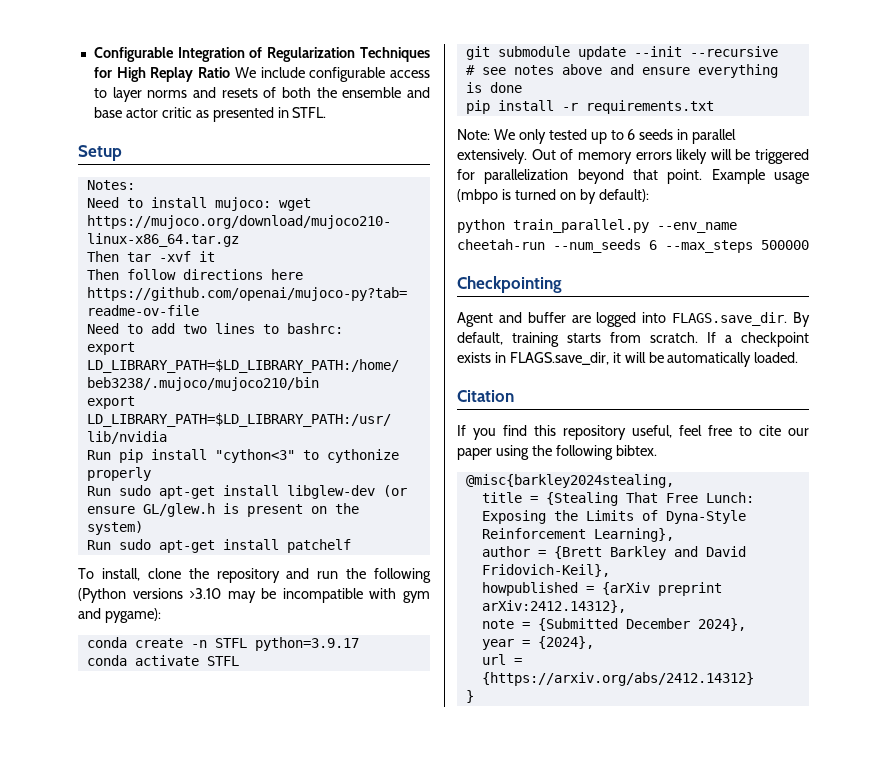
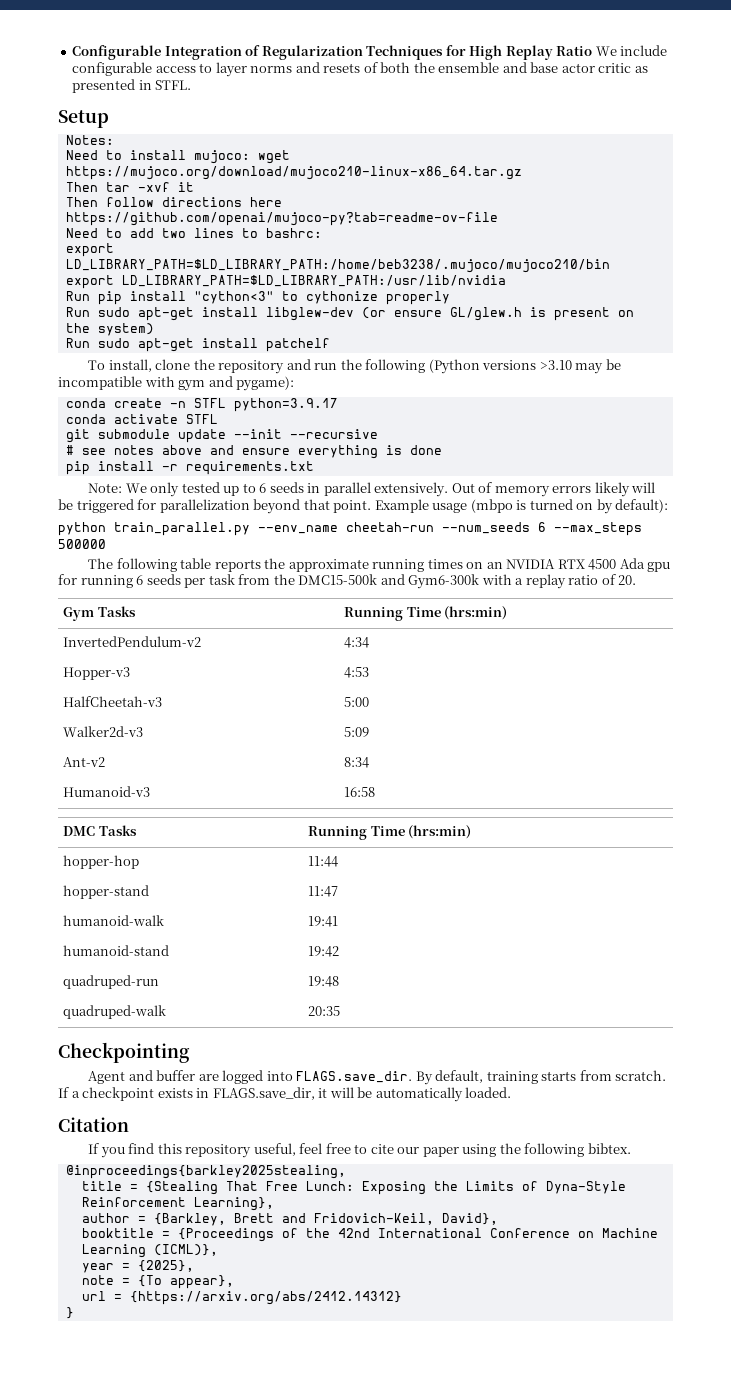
+ The following table reports the approximate running times on an NVIDIA RTX 4500 Ada gpu for running 6 seeds per task from the DMC15-500k and Gym6-300k with a replay ratio of 20.
+ Gym Tasks | Running Time (hrs:min)
+ InvertedPendulum-v2 | 4:34
+ Hopper-v3 | 4:53
+ HalfCheetah-v3 | 5:00
+ Walker2d-v3 | 5:09
+ Ant-v2 | 8:34
+ Humanoid-v3 | 16:58
+ DMC Tasks | Running Time (hrs:min)
+ hopper-hop | 11:44
+ hopper-stand | 11:47
+ humanoid-walk | 19:41
+ humanoid-stand | 19:42
+ quadruped-run | 19:48
+ quadruped-walk | 20:35
- @misc{barkley2024stealing,
+ @inproceedings{barkley2025stealing,
- author = {Brett Barkley and David Fridovich‑Keil},
- howpublished = {arXiv preprint arXiv:2412.14312},
- note = {Submitted December 2024},
- year = {2024},
+ author = {Barkley, Brett and Fridovich‑Keil, David},
+ booktitle = {Proceedings of the 42nd International Conference on Machine Learning (ICML)},
+ year = {2025},
+ note = {To appear},

